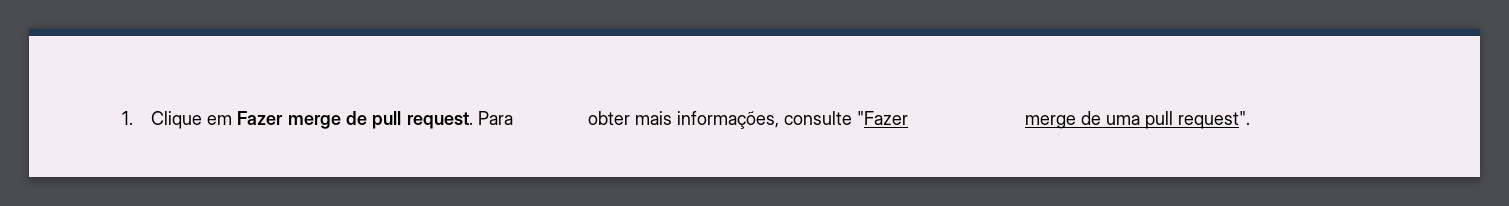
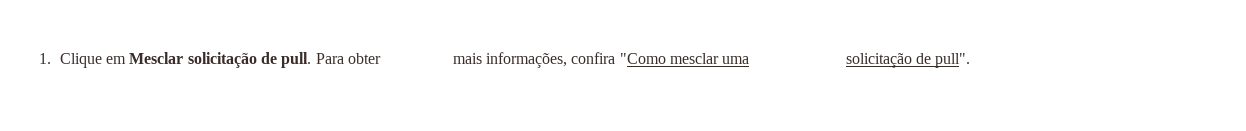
- 1. Clique em Fazer merge de pull request. Para obter mais informações, consulte "Fazer merge de uma pull request".
+ 1. Clique em Mesclar solicitação de pull. Para obter mais informações, confira "Como mesclar uma solicitação de pull".

